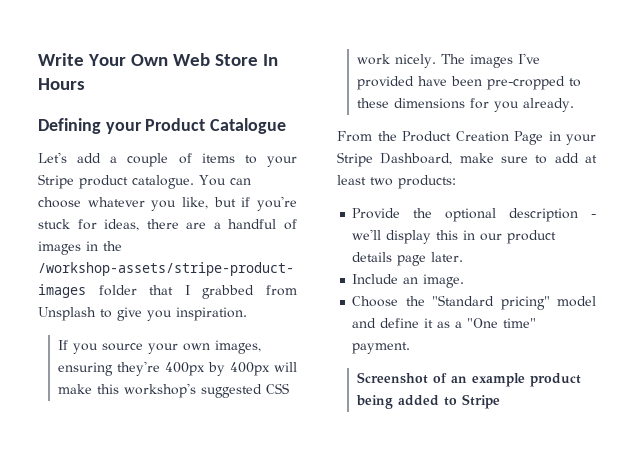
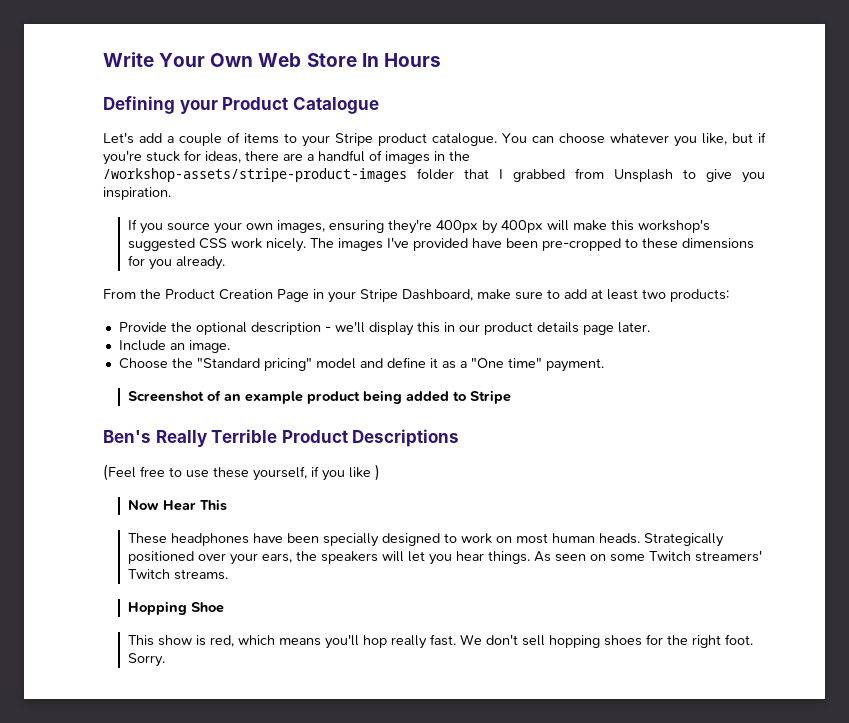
+ Ben's Really Terrible Product Descriptions
+ (Feel free to use these yourself, if you like )
+ Now Hear This
+ These headphones have been specially designed to work on most human heads. Strategically positioned over your ears, the speakers will let you hear things. As seen on some Twitch streamers' Twitch streams.
+ Hopping Shoe
+ This show is red, which means you'll hop really fast. We don't sell hopping shoes for the right foot. Sorry.

